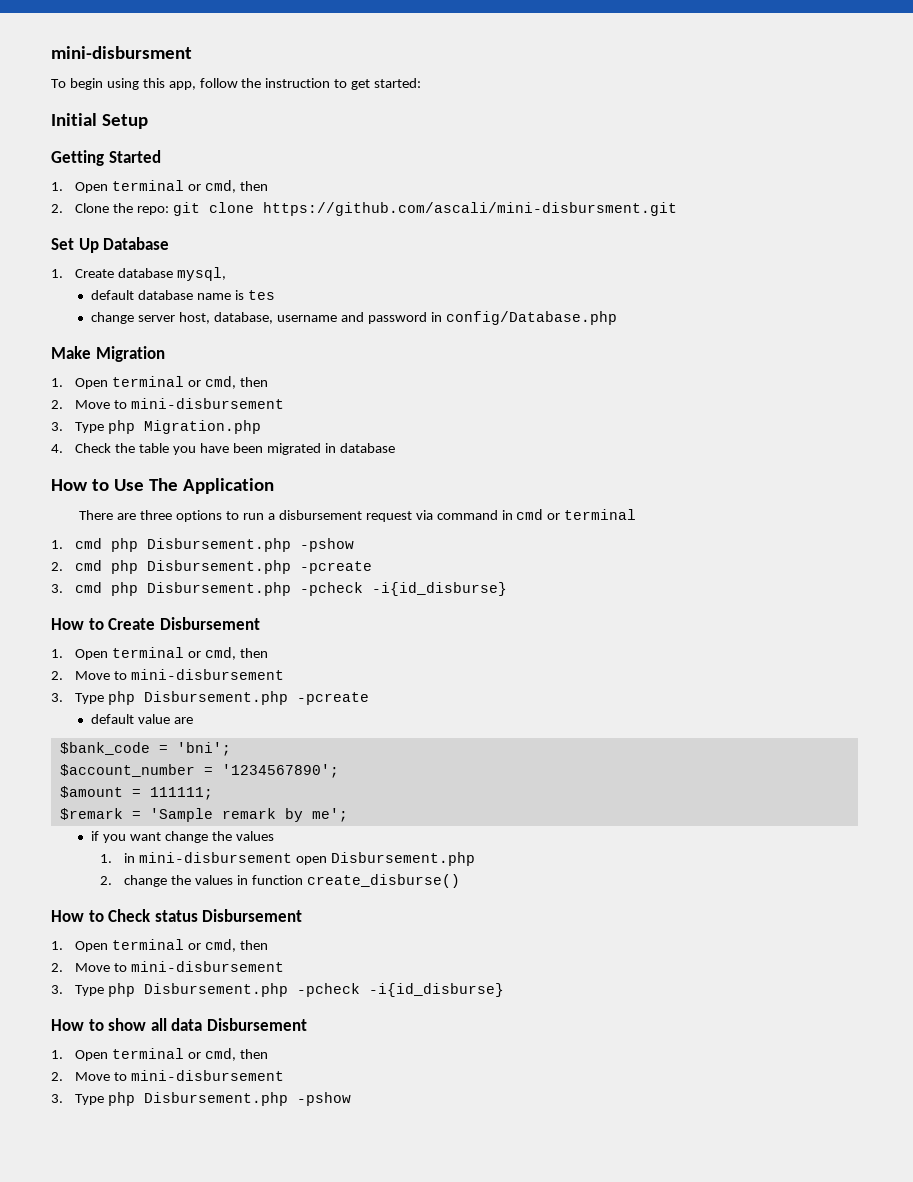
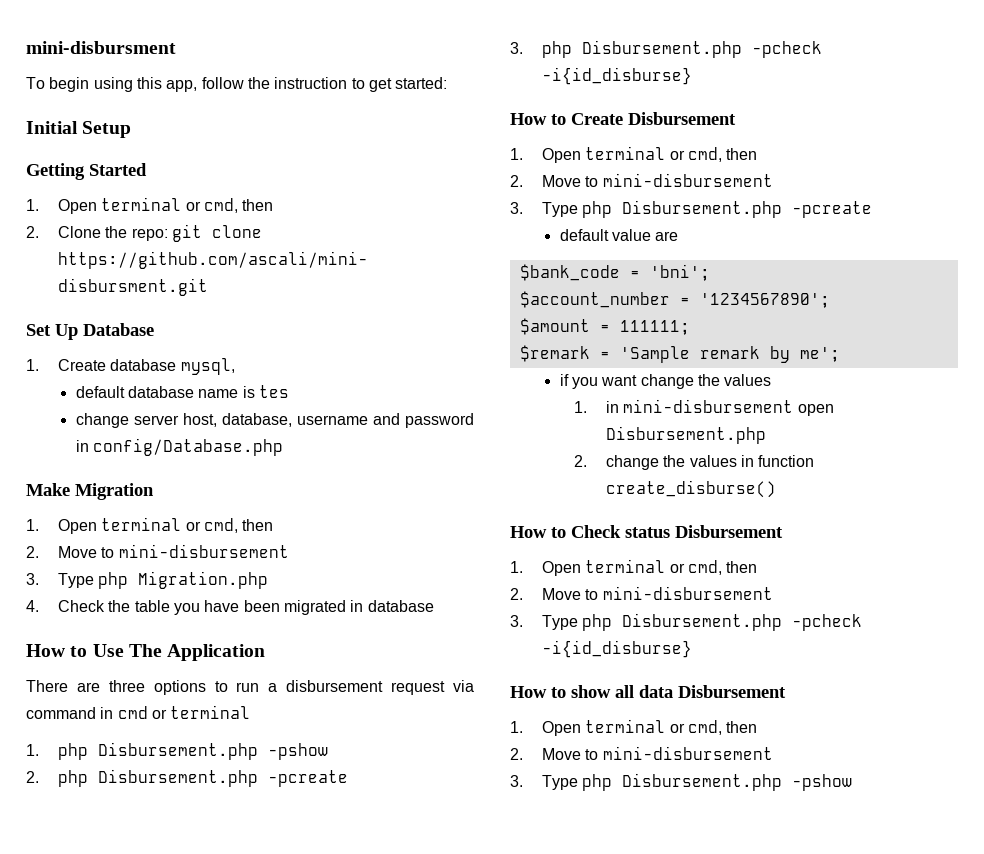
- 1. cmd php Disbursement.php -pshow
+ 1. php Disbursement.php -pshow
- 2. cmd php Disbursement.php -pcreate
+ 2. php Disbursement.php -pcreate
- 3. cmd php Disbursement.php -pcheck -i{id_disburse}
+ 3. php Disbursement.php -pcheck -i{id_disburse}

